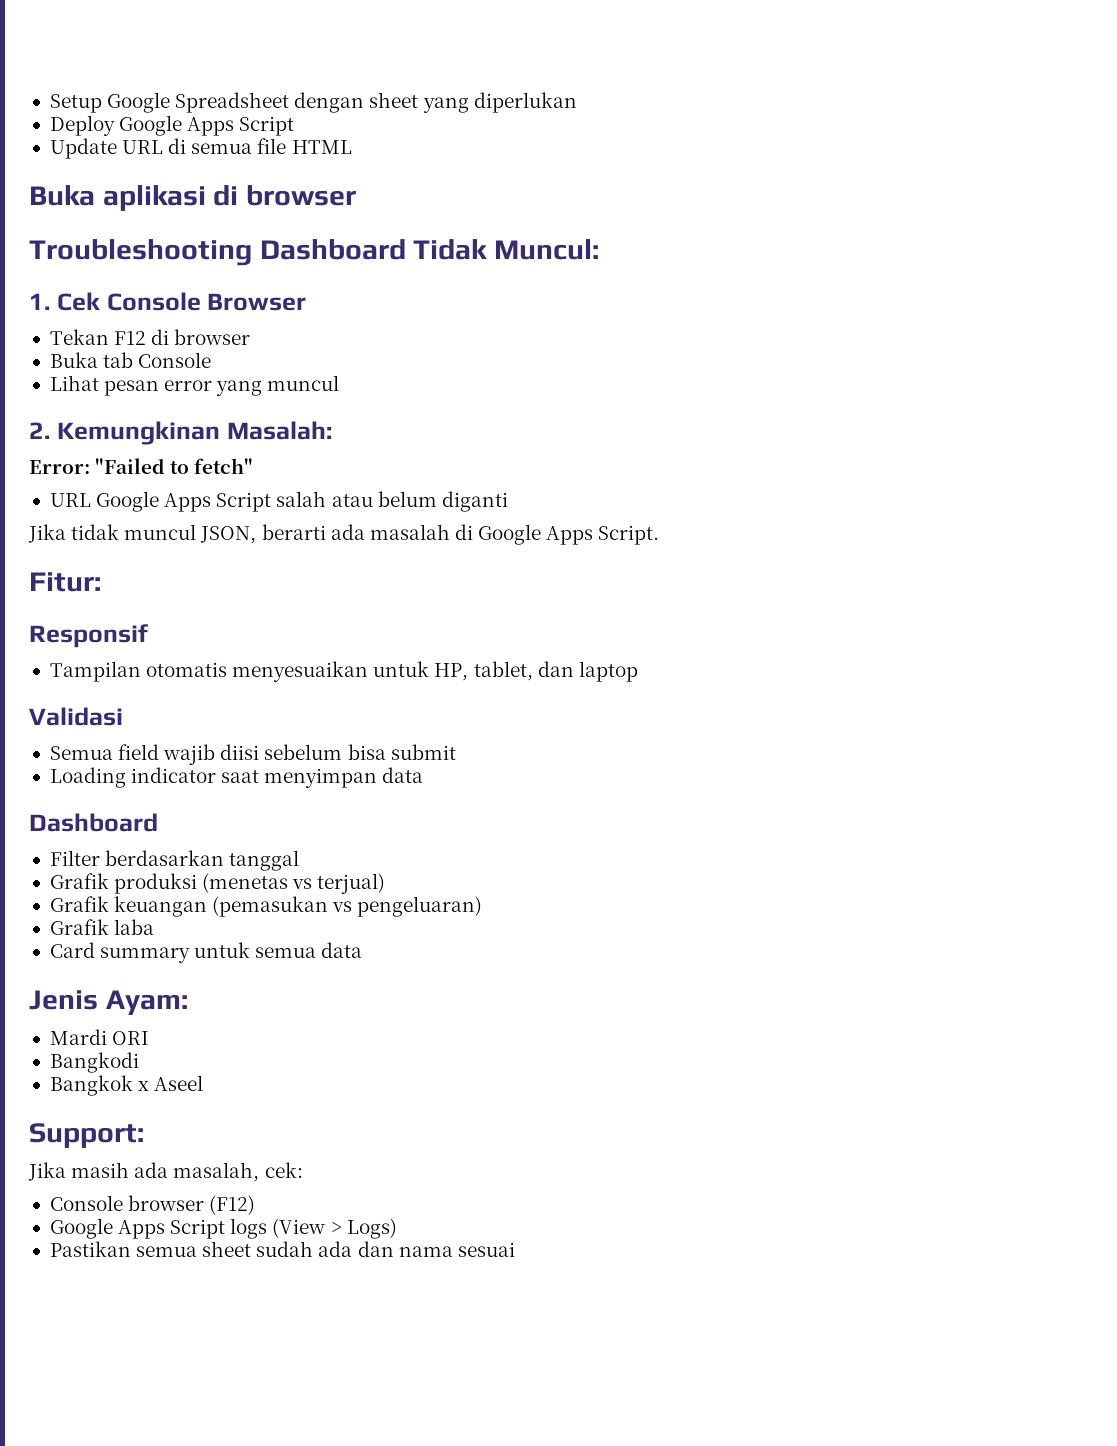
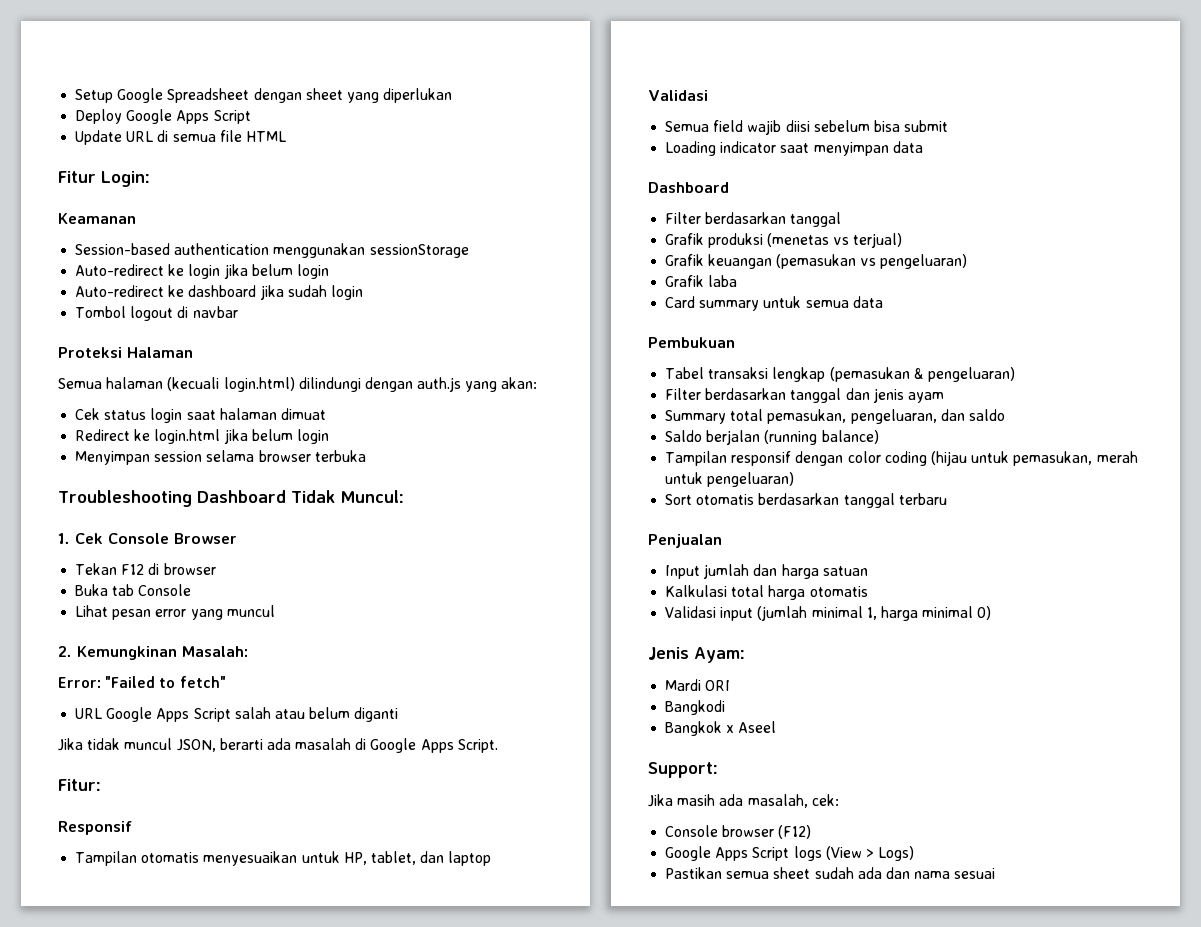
- Buka aplikasi di browser
+ Fitur Login:
+ Keamanan
+ Session-based authentication menggunakan sessionStorage
+ Auto-redirect ke login jika belum login
+ Auto-redirect ke dashboard jika sudah login
+ Tombol logout di navbar
+ Proteksi Halaman
+ Semua halaman (kecuali login.html) dilindungi dengan auth.js yang akan:
+ Cek status login saat halaman dimuat
+ Redirect ke login.html jika belum login
+ Menyimpan session selama browser terbuka
+ Pembukuan
+ Tabel transaksi lengkap (pemasukan & pengeluaran)
+ Filter berdasarkan tanggal dan jenis ayam
+ Summary total pemasukan, pengeluaran, dan saldo
+ Saldo berjalan (running balance)
+ Tampilan responsif dengan color coding (hijau untuk pemasukan, merah untuk pengeluaran)
+ Sort otomatis berdasarkan tanggal terbaru
+ Penjualan
+ Input jumlah dan harga satuan
+ Kalkulasi total harga otomatis
+ Validasi input (jumlah minimal 1, harga minimal 0)

